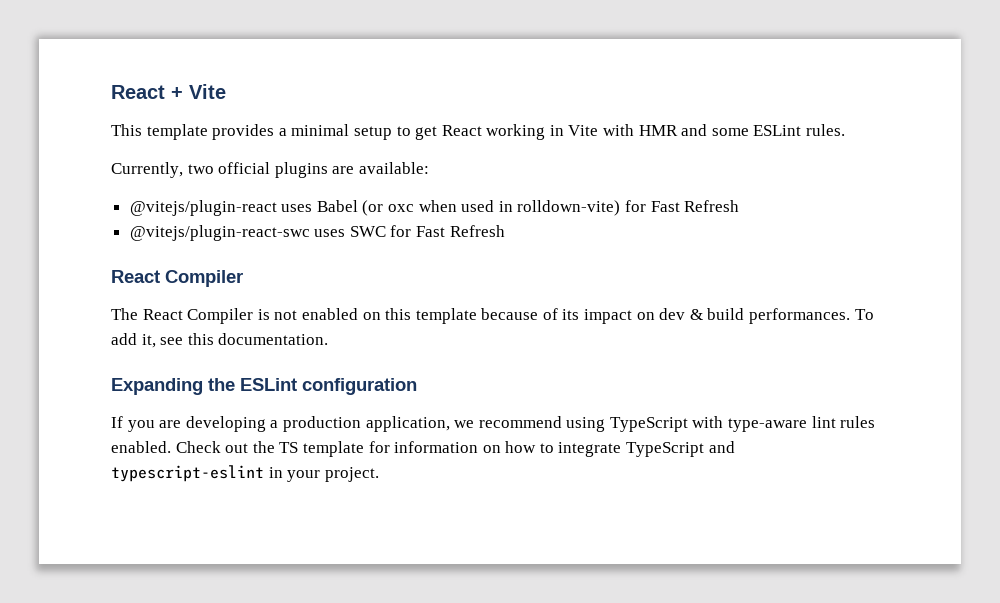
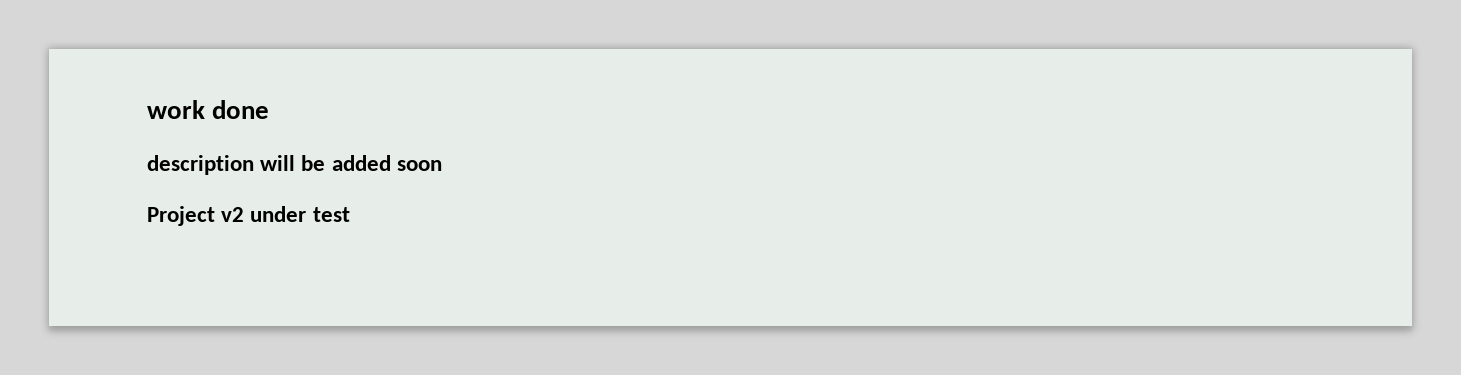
- React + Vite
- This template provides a minimal setup to get React working in Vite with HMR and some ESLint rules.
- Currently, two official plugins are available:
- @vitejs/plugin-react uses Babel (or oxc when used in rolldown-vite) for Fast Refresh
- @vitejs/plugin-react-swc uses SWC for Fast Refresh
- React Compiler
- The React Compiler is not enabled on this template because of its impact on dev & build performances. To add it, see this documentation.
- Expanding the ESLint configuration
- If you are developing a production application, we recommend using TypeScript with type-aware lint rules enabled. Check out the TS template for information on how to integrate TypeScript and typescript-eslint in your project.
+ work done
+ description will be added soon
+ Project v2 under test

